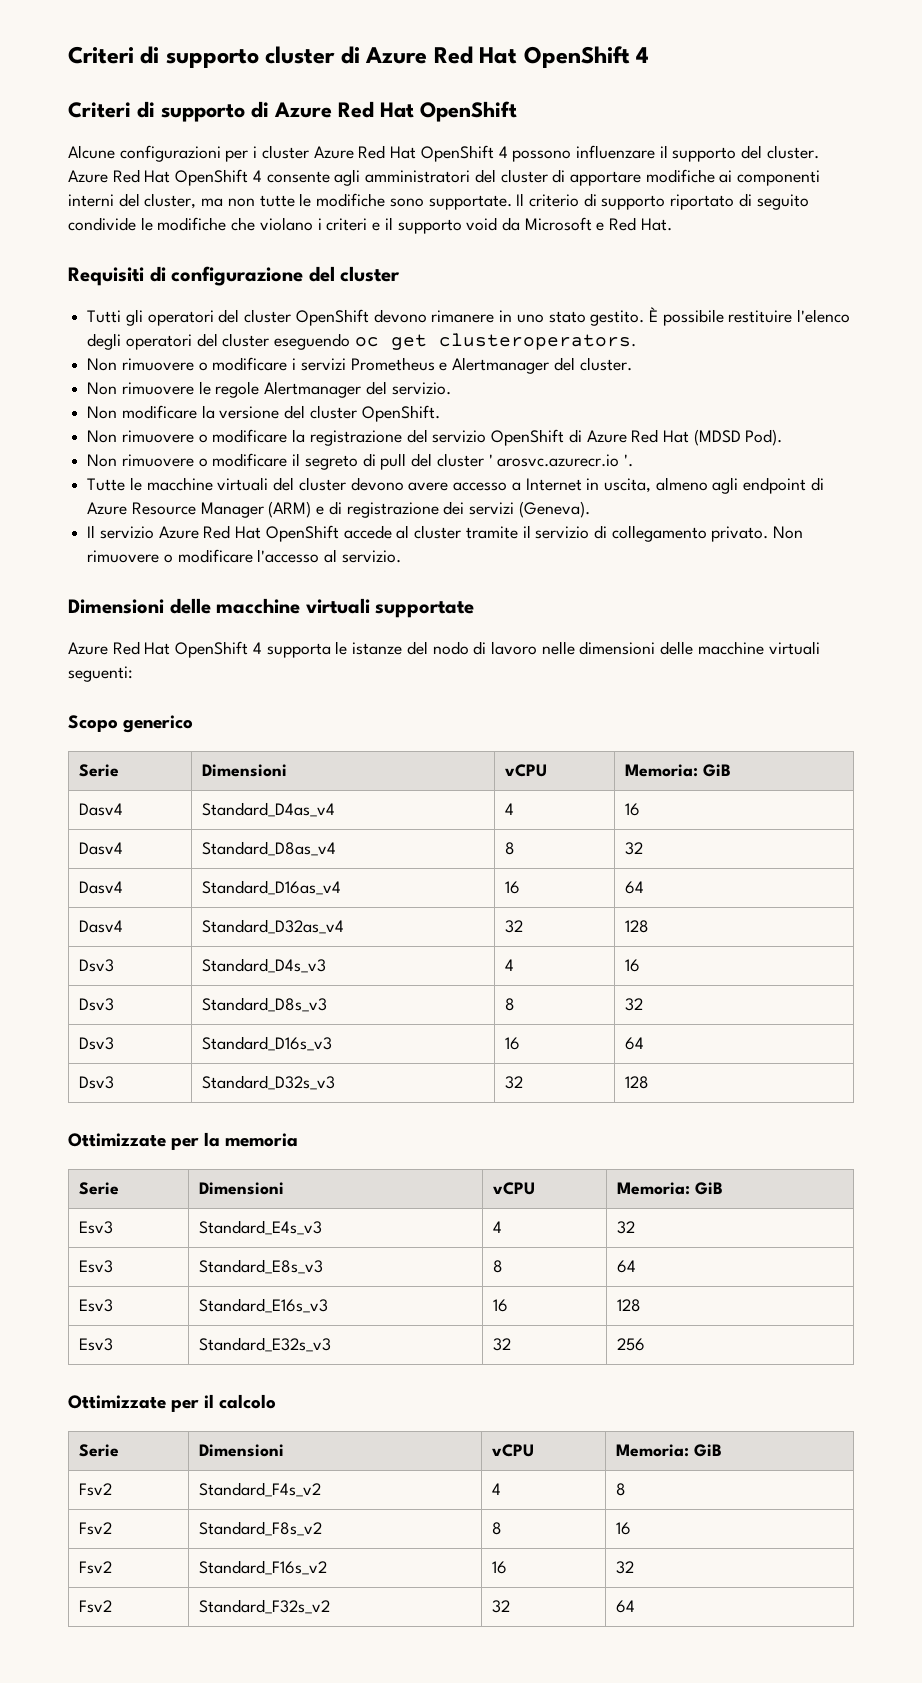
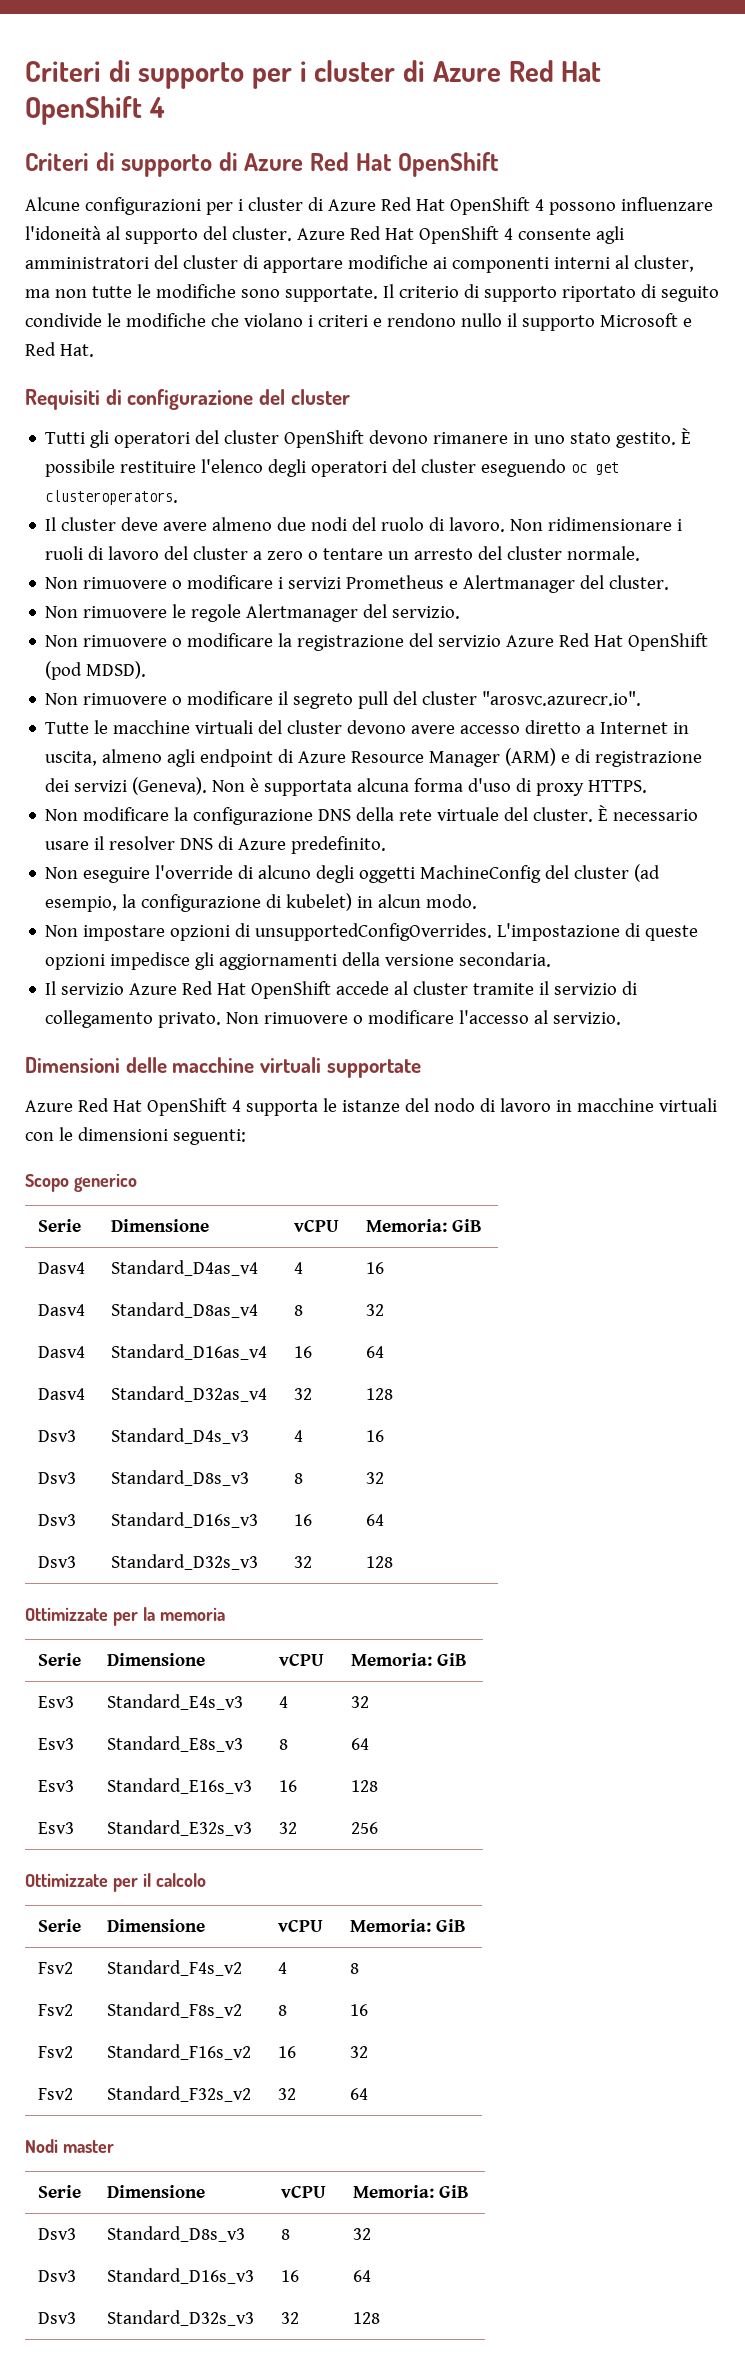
- Criteri di supporto cluster di Azure Red Hat OpenShift 4
+ Criteri di supporto per i cluster di Azure Red Hat OpenShift 4
- Alcune configurazioni per i cluster Azure Red Hat OpenShift 4 possono influenzare il supporto del cluster.
+ Alcune configurazioni per i cluster di Azure Red Hat OpenShift 4 possono influenzare l'idoneità al supporto del cluster.
- Azure Red Hat OpenShift 4 consente agli amministratori del cluster di apportare modifiche ai componenti interni del cluster, ma non tutte le modifiche sono supportate.
+ Azure Red Hat OpenShift 4 consente agli amministratori del cluster di apportare modifiche ai componenti interni al cluster, ma non tutte le modifiche sono supportate.
- Il criterio di supporto riportato di seguito condivide le modifiche che violano i criteri e il supporto void da Microsoft e Red Hat.
+ Il criterio di supporto riportato di seguito condivide le modifiche che violano i criteri e rendono nullo il supporto Microsoft e Red Hat.
+ Il cluster deve avere almeno due nodi del ruolo di lavoro. Non ridimensionare i ruoli di lavoro del cluster a zero o tentare un arresto del cluster normale.
- Non modificare la versione del cluster OpenShift.
- Non rimuovere o modificare la registrazione del servizio OpenShift di Azure Red Hat (MDSD Pod).
+ Non rimuovere o modificare la registrazione del servizio Azure Red Hat OpenShift (pod MDSD).
- Non rimuovere o modificare il segreto di pull del cluster ' arosvc.azurecr.io '.
+ Non rimuovere o modificare il segreto pull del cluster "arosvc.azurecr.io".
- Tutte le macchine virtuali del cluster devono avere accesso a Internet in uscita, almeno agli endpoint di Azure Resource Manager (ARM) e di registrazione dei servizi (Geneva).
+ Tutte le macchine virtuali del cluster devono avere accesso diretto a Internet in uscita, almeno agli endpoint di Azure Resource Manager (ARM) e di registrazione dei servizi (Geneva). Non è supportata alcuna forma d'uso di proxy HTTPS.
+ Non modificare la configurazione DNS della rete virtuale del cluster. È necessario usare il resolver DNS di Azure predefinito.
+ Non eseguire l'override di alcuno degli oggetti MachineConfig del cluster (ad esempio, la configurazione di kubelet) in alcun modo.
+ Non impostare opzioni di unsupportedConfigOverrides. L'impostazione di queste opzioni impedisce gli aggiornamenti della versione secondaria.
- Azure Red Hat OpenShift 4 supporta le istanze del nodo di lavoro nelle dimensioni delle macchine virtuali seguenti:
+ Azure Red Hat OpenShift 4 supporta le istanze del nodo di lavoro in macchine virtuali con le dimensioni seguenti:
  Scopo generico
- Serie | Dimensioni | vCPU | Memoria: GiB
+ Serie | Dimensione | vCPU | Memoria: GiB
  Ottimizzate per la memoria
- Serie | Dimensioni | vCPU | Memoria: GiB
+ Serie | Dimensione | vCPU | Memoria: GiB
  Ottimizzate per il calcolo
- Serie | Dimensioni | vCPU | Memoria: GiB
+ Serie | Dimensione | vCPU | Memoria: GiB
+ Nodi master
+ Serie | Dimensione | vCPU | Memoria: GiB
+ Dsv3 | Standard_D8s_v3 | 8 | 32
+ Dsv3 | Standard_D16s_v3 | 16 | 64
+ Dsv3 | Standard_D32s_v3 | 32 | 128

